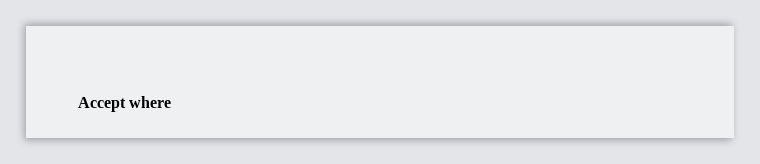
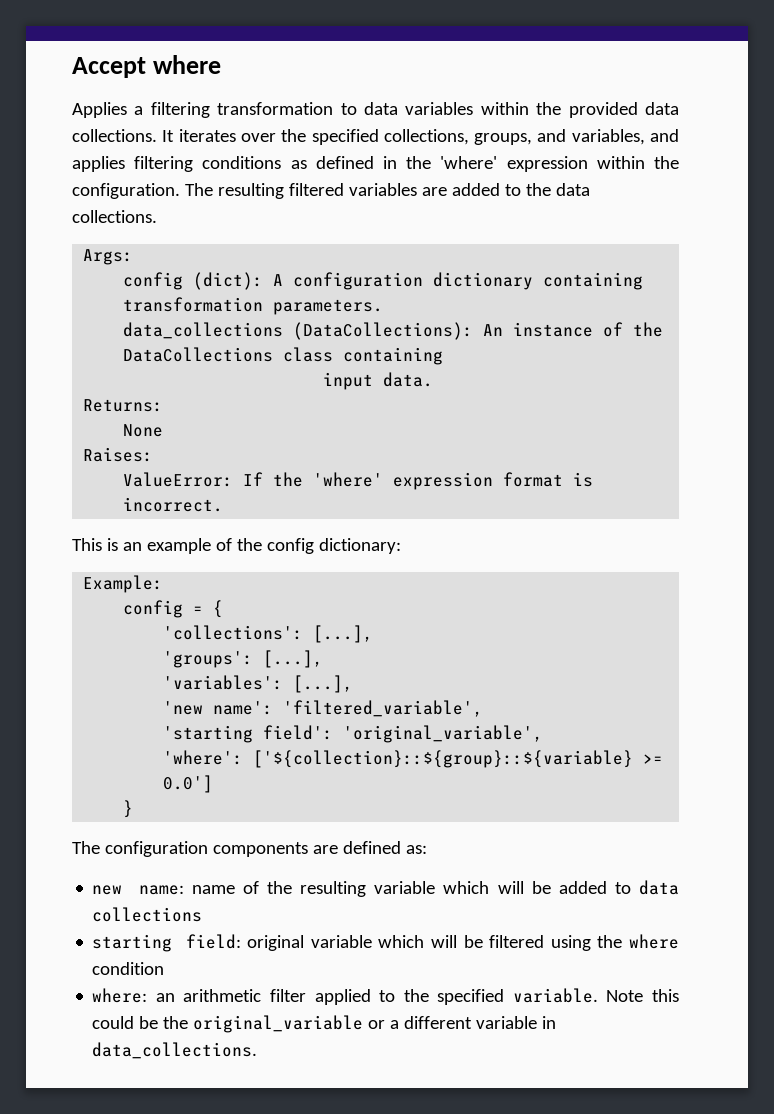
+ Applies a filtering transformation to data variables within the provided data collections. It iterates over the specified collections, groups, and variables, and applies filtering conditions as defined in the 'where' expression within the configuration. The resulting filtered variables are added to the data collections.
+ Args:
+ config (dict): A configuration dictionary containing transformation parameters.
+ data_collections (DataCollections): An instance of the DataCollections class containing
+ input data.
+ Returns:
+ None
+ Raises:
+ ValueError: If the 'where' expression format is incorrect.
+ This is an example of the config dictionary:
+ Example:
+ config = {
+ 'collections': [...],
+ 'groups': [...],
+ 'variables': [...],
+ 'new name': 'filtered_variable',
+ 'starting field': 'original_variable',
+ 'where': ['${collection}::${group}::${variable} >= 0.0']
+ }
+ The configuration components are defined as:
+ new name: name of the resulting variable which will be added to data collections
+ starting field: original variable which will be filtered using the where condition
+ where: an arithmetic filter applied to the specified variable. Note this could be the original_variable or a different variable in data_collections.

